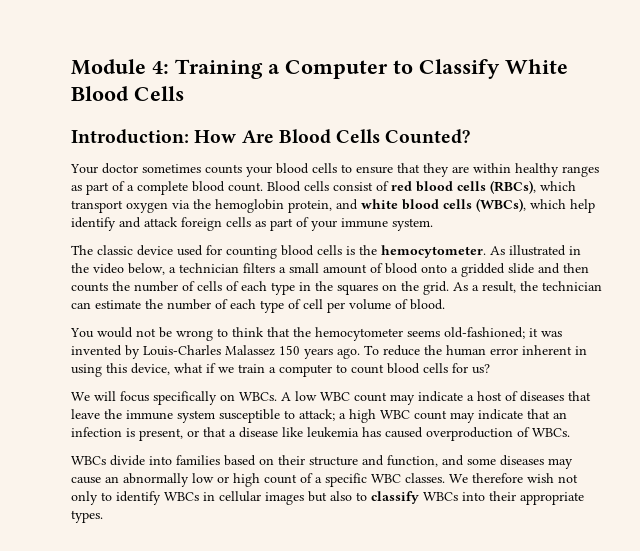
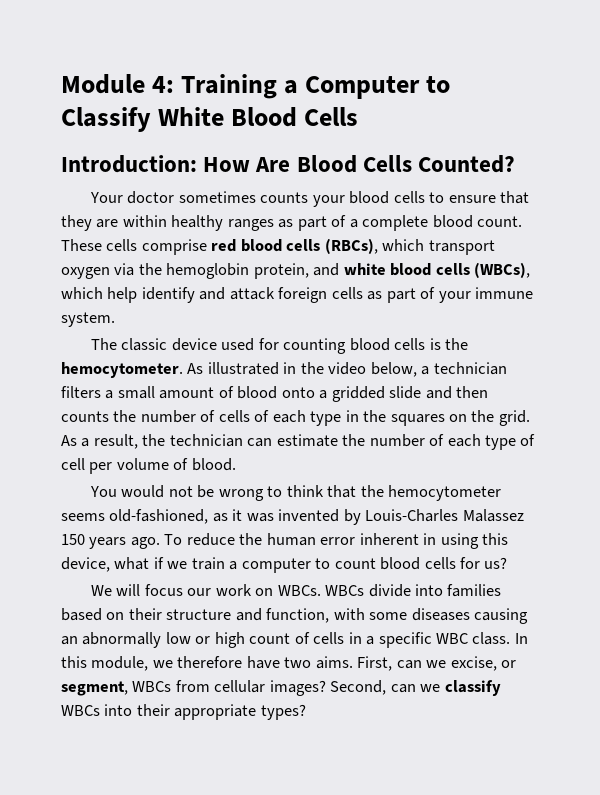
- Blood cells consist of red blood cells (RBCs), which transport oxygen via the hemoglobin protein, and white blood cells (WBCs), which help identify and attack foreign cells as part of your immune system.
+ These cells comprise red blood cells (RBCs), which transport oxygen via the hemoglobin protein, and white blood cells (WBCs), which help identify and attack foreign cells as part of your immune system.
- You would not be wrong to think that the hemocytometer seems old-fashioned; it was invented by Louis-Charles Malassez 150 years ago.
+ You would not be wrong to think that the hemocytometer seems old-fashioned, as it was invented by Louis-Charles Malassez 150 years ago.
- We will focus specifically on WBCs. A low WBC count may indicate a host of diseases that leave the immune system susceptible to attack; a high WBC count may indicate that an infection is present, or that a disease like leukemia has caused overproduction of WBCs.
- WBCs divide into families based on their structure and function, and some diseases may cause an abnormally low or high count of a specific WBC classes. We therefore wish not only to identify WBCs in cellular images but also to classify WBCs into their appropriate types.
+ We will focus our work on WBCs. WBCs divide into families based on their structure and function, with some diseases causing an abnormally low or high count of cells in a specific WBC class. In this module, we therefore have two aims. First, can we excise, or segment, WBCs from cellular images? Second, can we classify WBCs into their appropriate types?

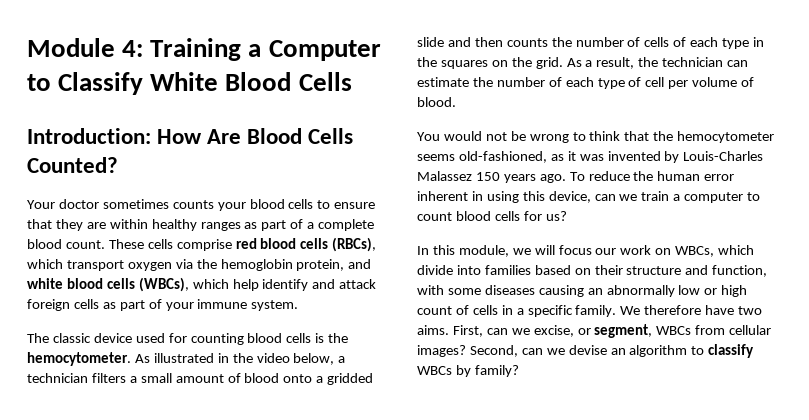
- To reduce the human error inherent in using this device, what if we train a computer to count blood cells for us?
+ To reduce the human error inherent in using this device, can we train a computer to count blood cells for us?
- We will focus our work on WBCs. WBCs divide into families based on their structure and function, with some diseases causing an abnormally low or high count of cells in a specific WBC class. In this module, we therefore have two aims.
+ In this module, we will focus our work on WBCs, which divide into families based on their structure and function, with some diseases causing an abnormally low or high count of cells in a specific family. We therefore have two aims.
- Second, can we classify WBCs into their appropriate types?
+ Second, can we devise an algorithm to classify WBCs by family?

